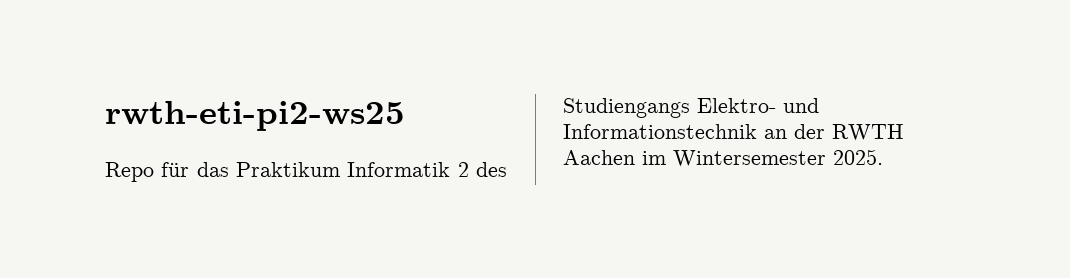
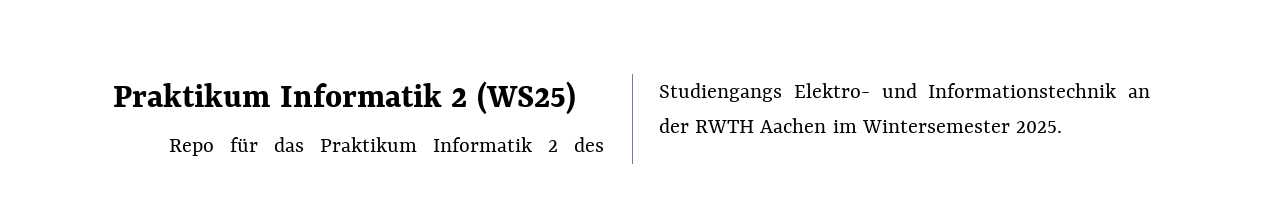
- rwth-eti-pi2-ws25
+ Praktikum Informatik 2 (WS25)

